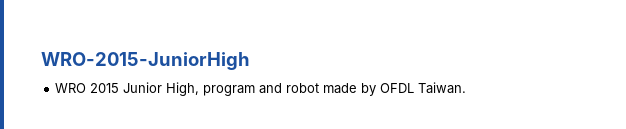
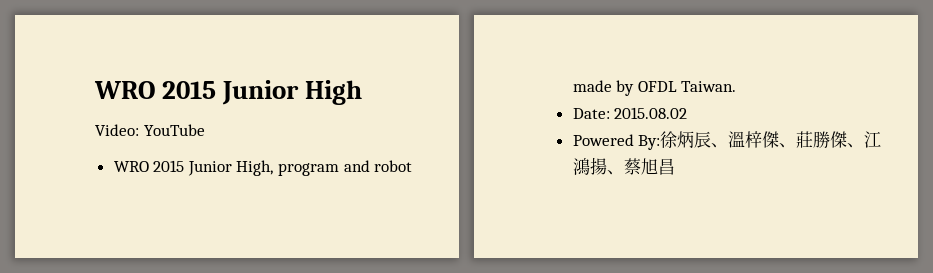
- WRO-2015-JuniorHigh
+ WRO 2015 Junior High
+ Video: YouTube
+ Date: 2015.08.02
+ Powered By:徐炳辰、溫梓傑、莊勝傑、江鴻揚、蔡旭昌

